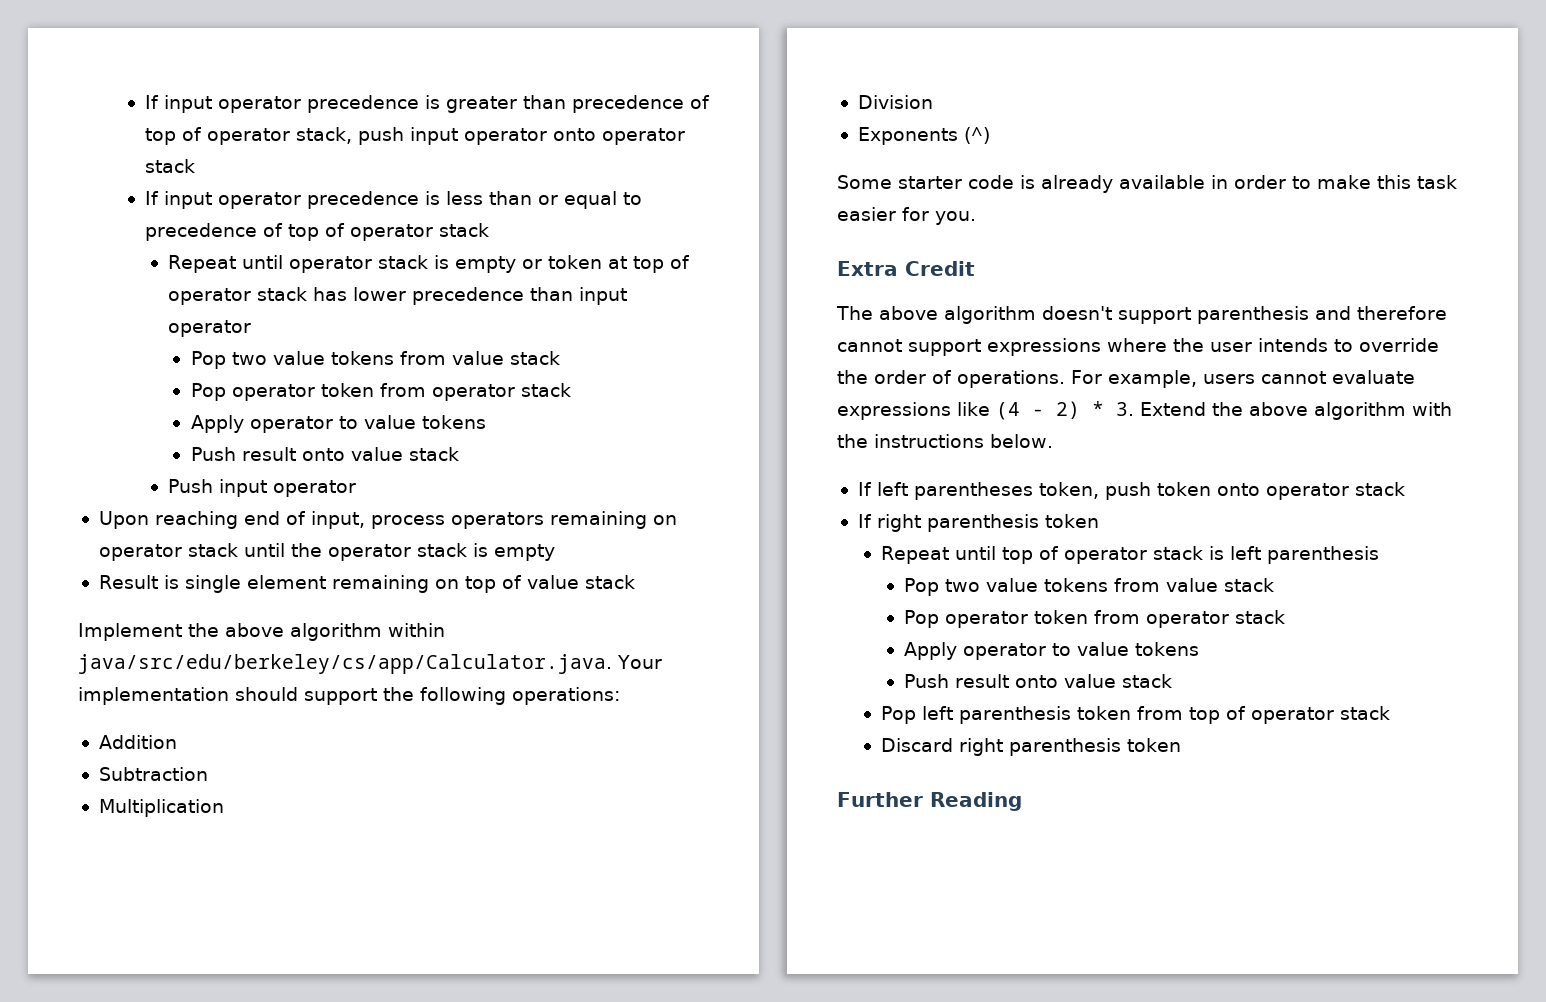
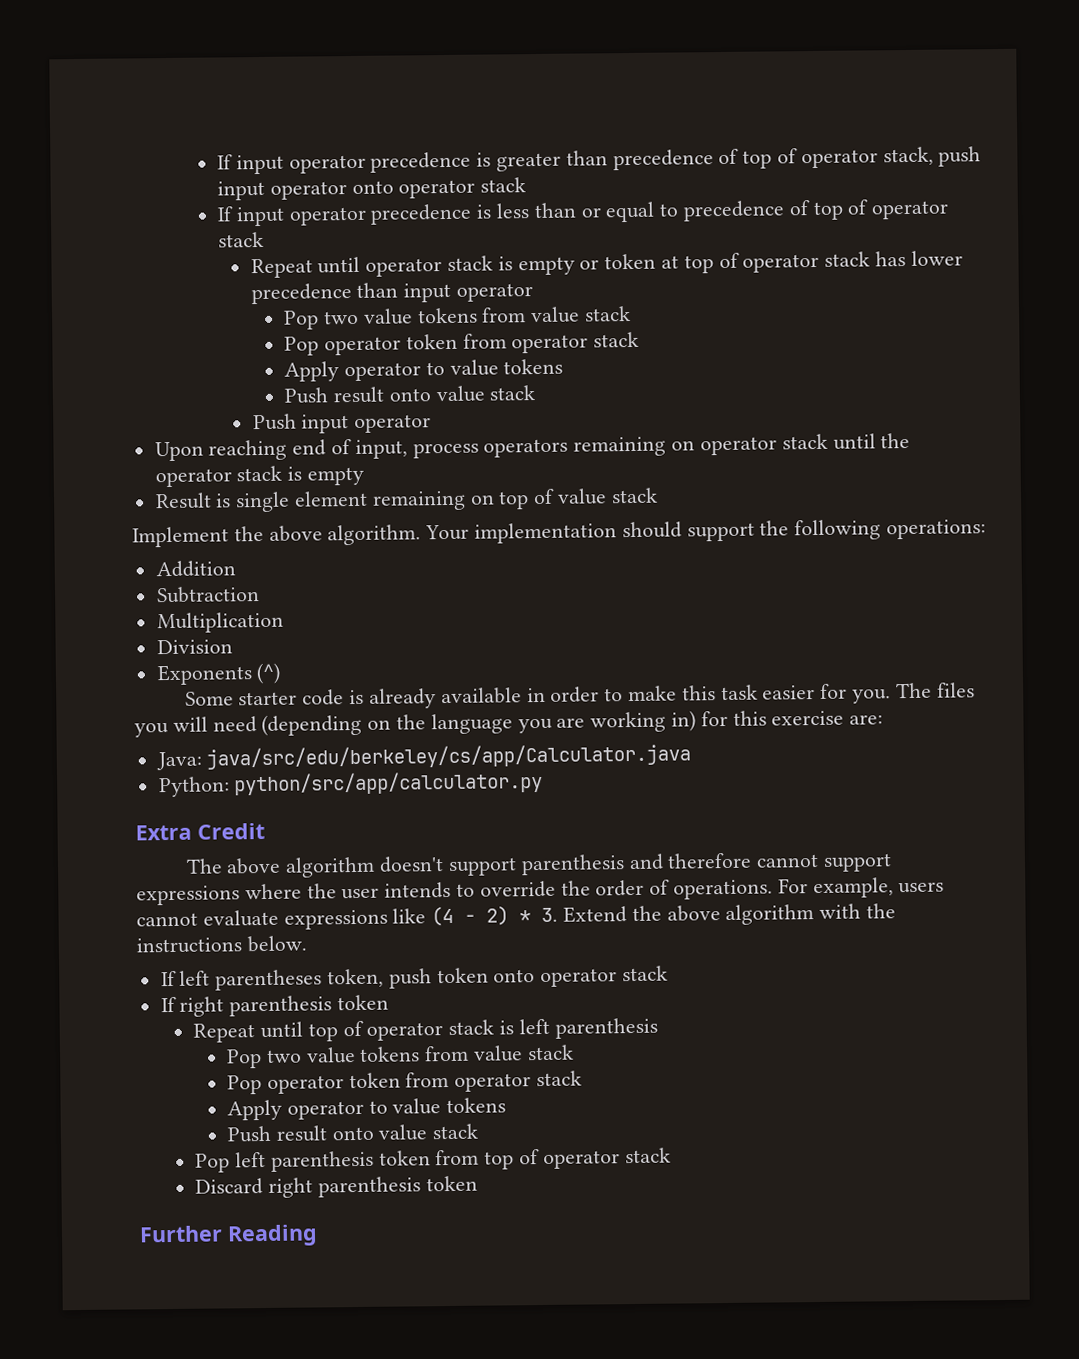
- Implement the above algorithm within java/src/edu/berkeley/cs/app/Calculator.java. Your implementation should support the following operations:
+ Implement the above algorithm. Your implementation should support the following operations:
+ The files you will need (depending on the language you are working in) for this exercise are:
+ Java: java/src/edu/berkeley/cs/app/Calculator.java
+ Python: python/src/app/calculator.py

